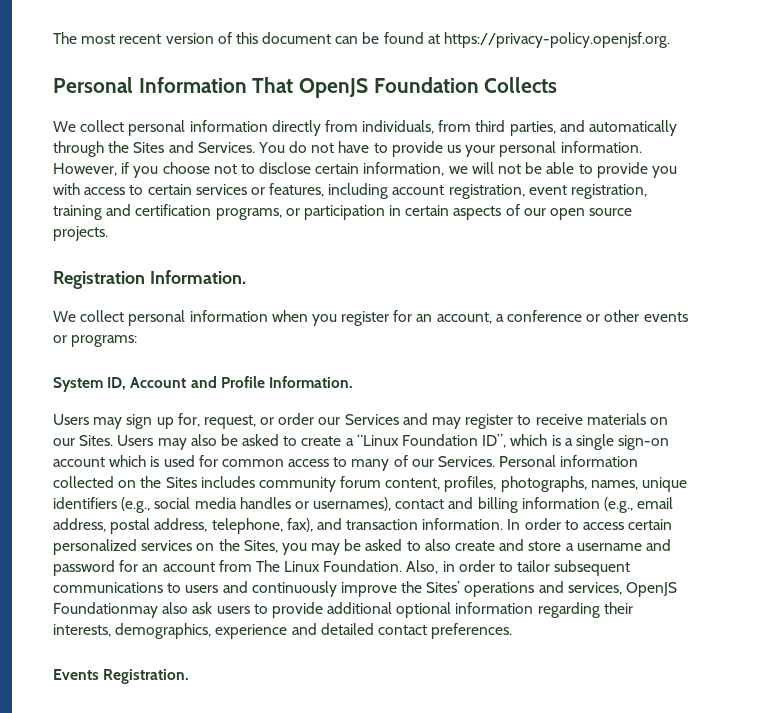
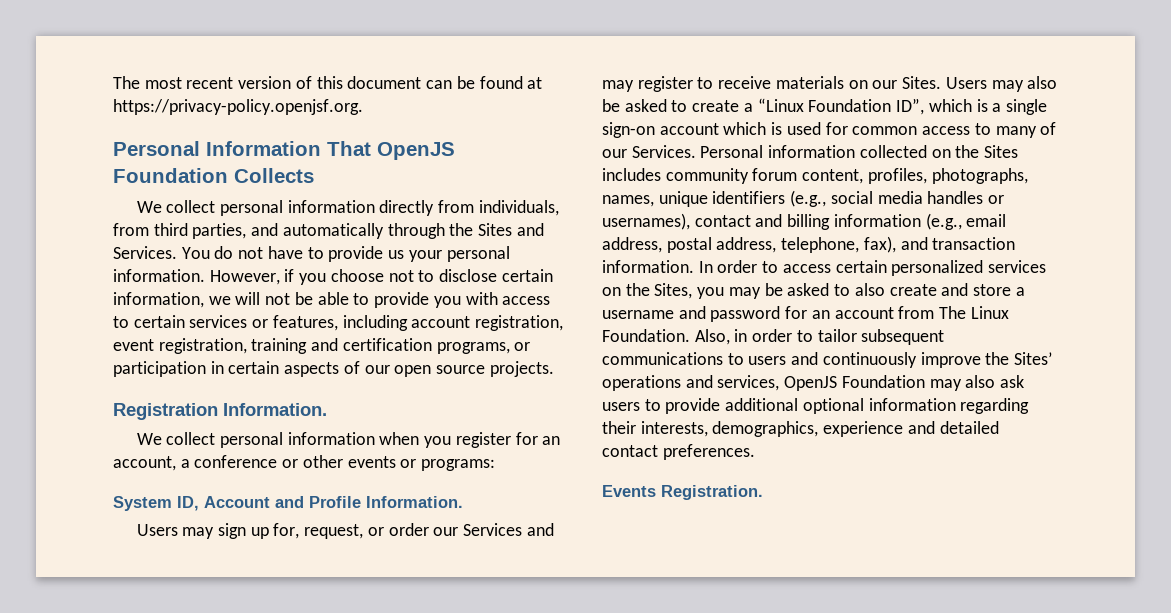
- Also, in order to tailor subsequent communications to users and continuously improve the Sites’ operations and services, OpenJS Foundationmay also ask users to provide additional optional information regarding their interests, demographics, experience and detailed contact preferences.
+ Also, in order to tailor subsequent communications to users and continuously improve the Sites’ operations and services, OpenJS Foundation may also ask users to provide additional optional information regarding their interests, demographics, experience and detailed contact preferences.

